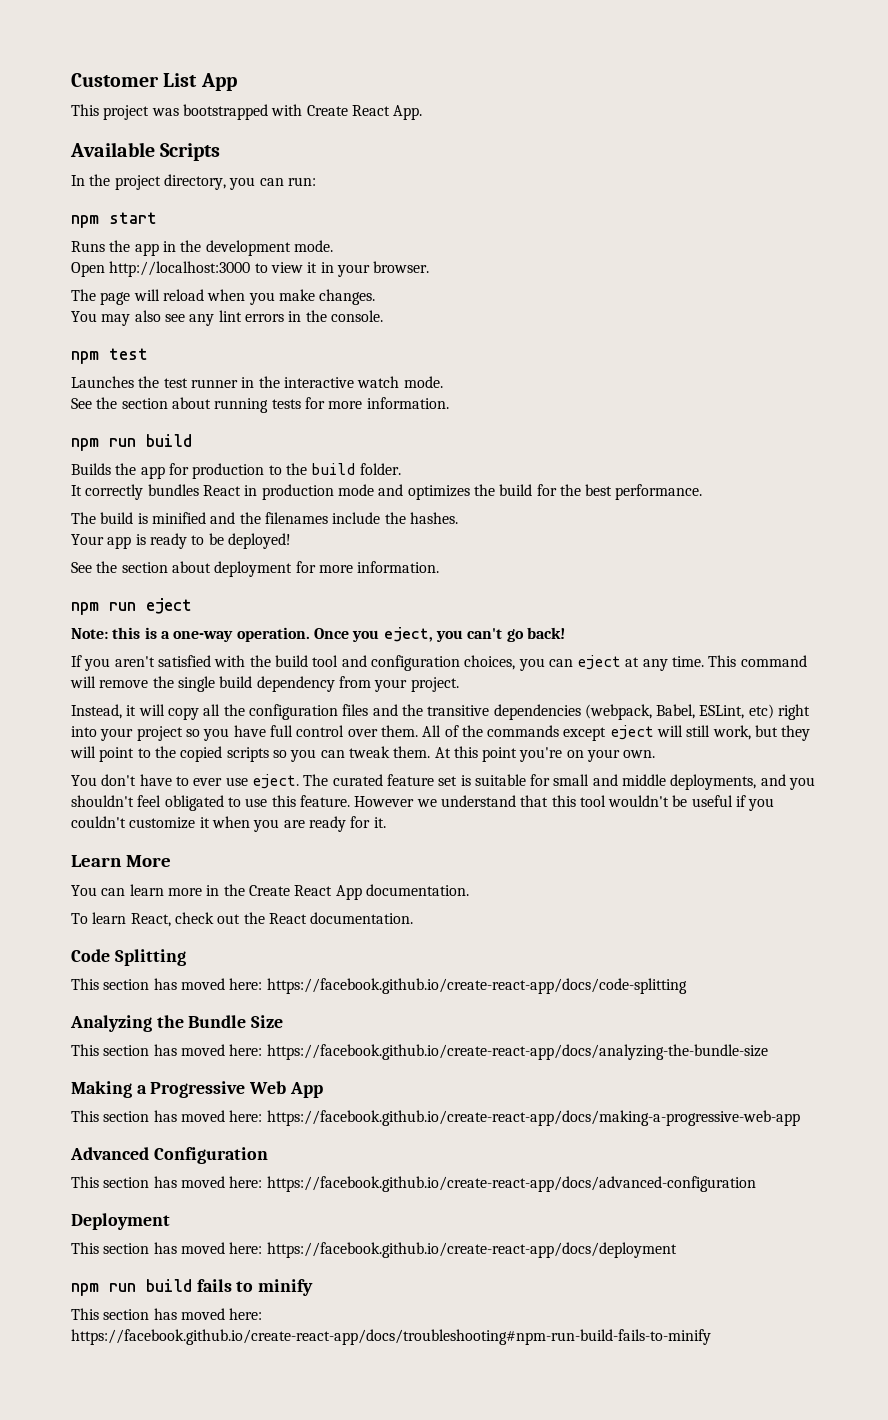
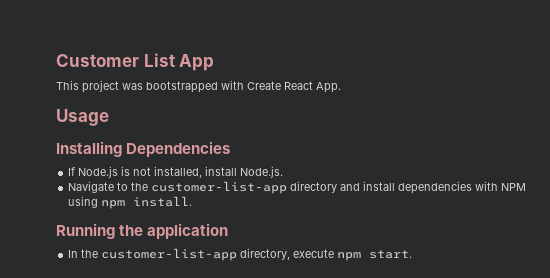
- Available Scripts
- In the project directory, you can run:
- npm start
- Runs the app in the development mode.
- Open http://localhost:3000 to view it in your browser.
- The page will reload when you make changes.
- You may also see any lint errors in the console.
- npm test
- Launches the test runner in the interactive watch mode.
- See the section about running tests for more information.
- npm run build
- Builds the app for production to the build folder.
- It correctly bundles React in production mode and optimizes the build for the best performance.
- The build is minified and the filenames include the hashes.
- Your app is ready to be deployed!
- See the section about deployment for more information.
- npm run eject
- Note: this is a one-way operation. Once you eject, you can't go back!
- If you aren't satisfied with the build tool and configuration choices, you can eject at any time. This command will remove the single build dependency from your project.
- Instead, it will copy all the configuration files and the transitive dependencies (webpack, Babel, ESLint, etc) right into your project so you have full control over them. All of the commands except eject will still work, but they will point to the copied scripts so you can tweak them. At this point you're on your own.
- You don't have to ever use eject. The curated feature set is suitable for small and middle deployments, and you shouldn't feel obligated to use this feature. However we understand that this tool wouldn't be useful if you couldn't customize it when you are ready for it.
- Learn More
- You can learn more in the Create React App documentation.
- To learn React, check out the React documentation.
- Code Splitting
- This section has moved here: https://facebook.github.io/create-react-app/docs/code-splitting
- Analyzing the Bundle Size
- This section has moved here: https://facebook.github.io/create-react-app/docs/analyzing-the-bundle-size
- Making a Progressive Web App
- This section has moved here: https://facebook.github.io/create-react-app/docs/making-a-progressive-web-app
- Advanced Configuration
- This section has moved here: https://facebook.github.io/create-react-app/docs/advanced-configuration
- Deployment
- This section has moved here: https://facebook.github.io/create-react-app/docs/deployment
- npm run build fails to minify
- This section has moved here: https://facebook.github.io/create-react-app/docs/troubleshooting#npm-run-build-fails-to-minify
+ Usage
+ Installing Dependencies
+ If Node.js is not installed, install Node.js.
+ Navigate to the customer-list-app directory and install dependencies with NPM using npm install.
+ Running the application
+ In the customer-list-app directory, execute npm start.

